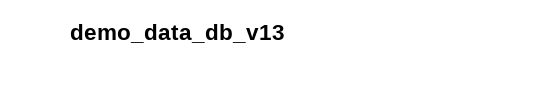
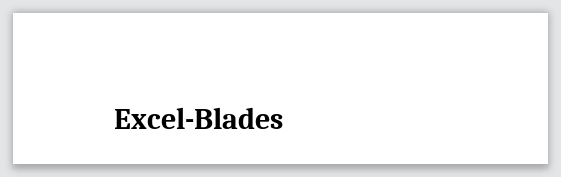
- demo_data_db_v13
+ Excel-Blades

